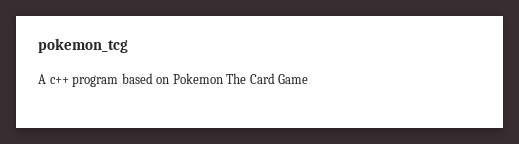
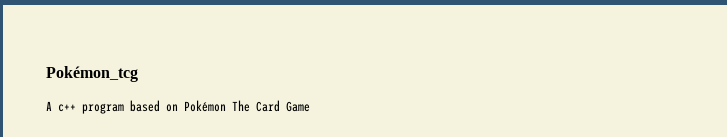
- pokemon_tcg
+ Pokémon_tcg
- A c++ program based on Pokemon The Card Game
+ A c++ program based on Pokémon The Card Game

